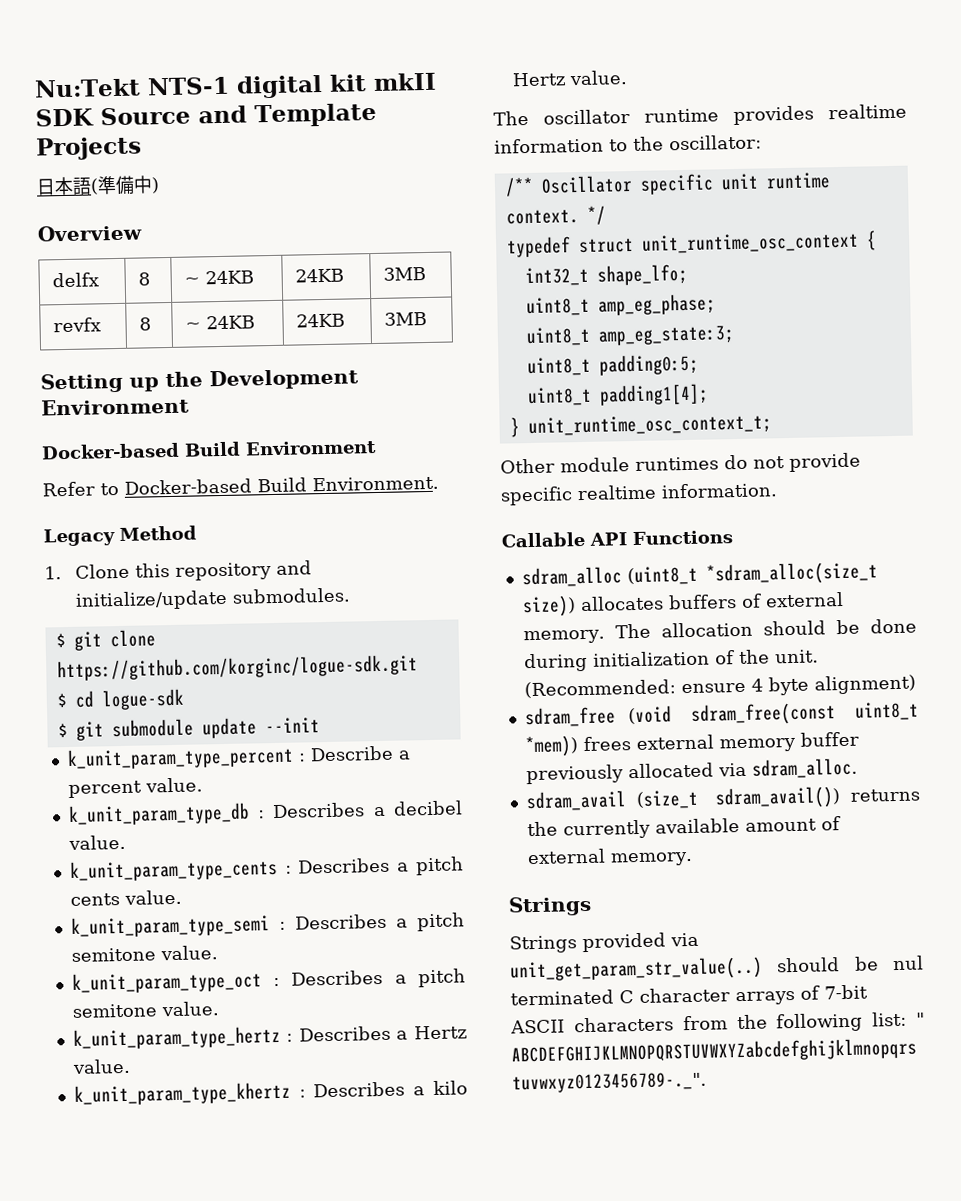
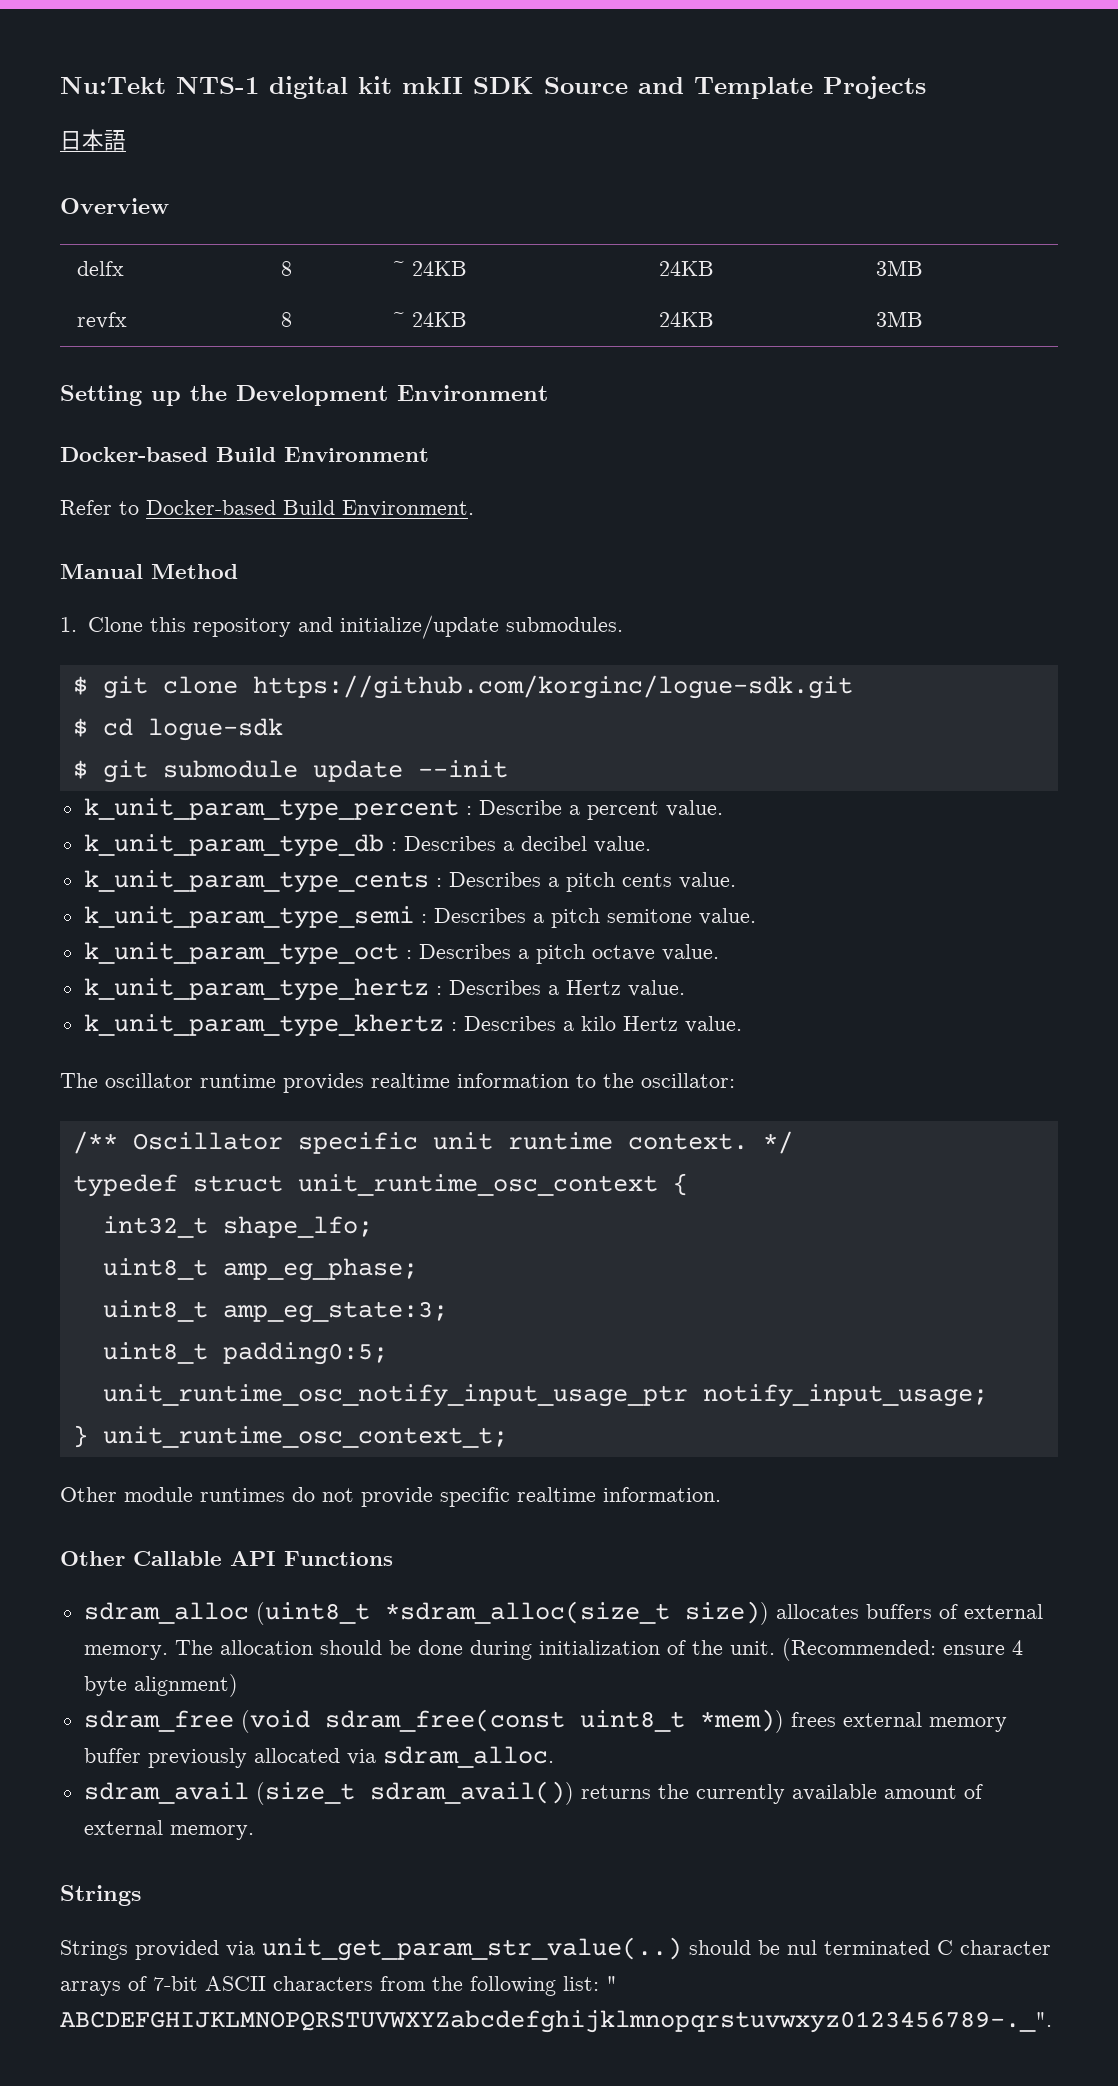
- 日本語(準備中)
+ 日本語
- Legacy Method
+ Manual Method
- k_unit_param_type_oct : Describes a pitch semitone value.
+ k_unit_param_type_oct : Describes a pitch octave value.
- uint8_t padding1[4];
+ unit_runtime_osc_notify_input_usage_ptr notify_input_usage;
- Callable API Functions
+ Other Callable API Functions

